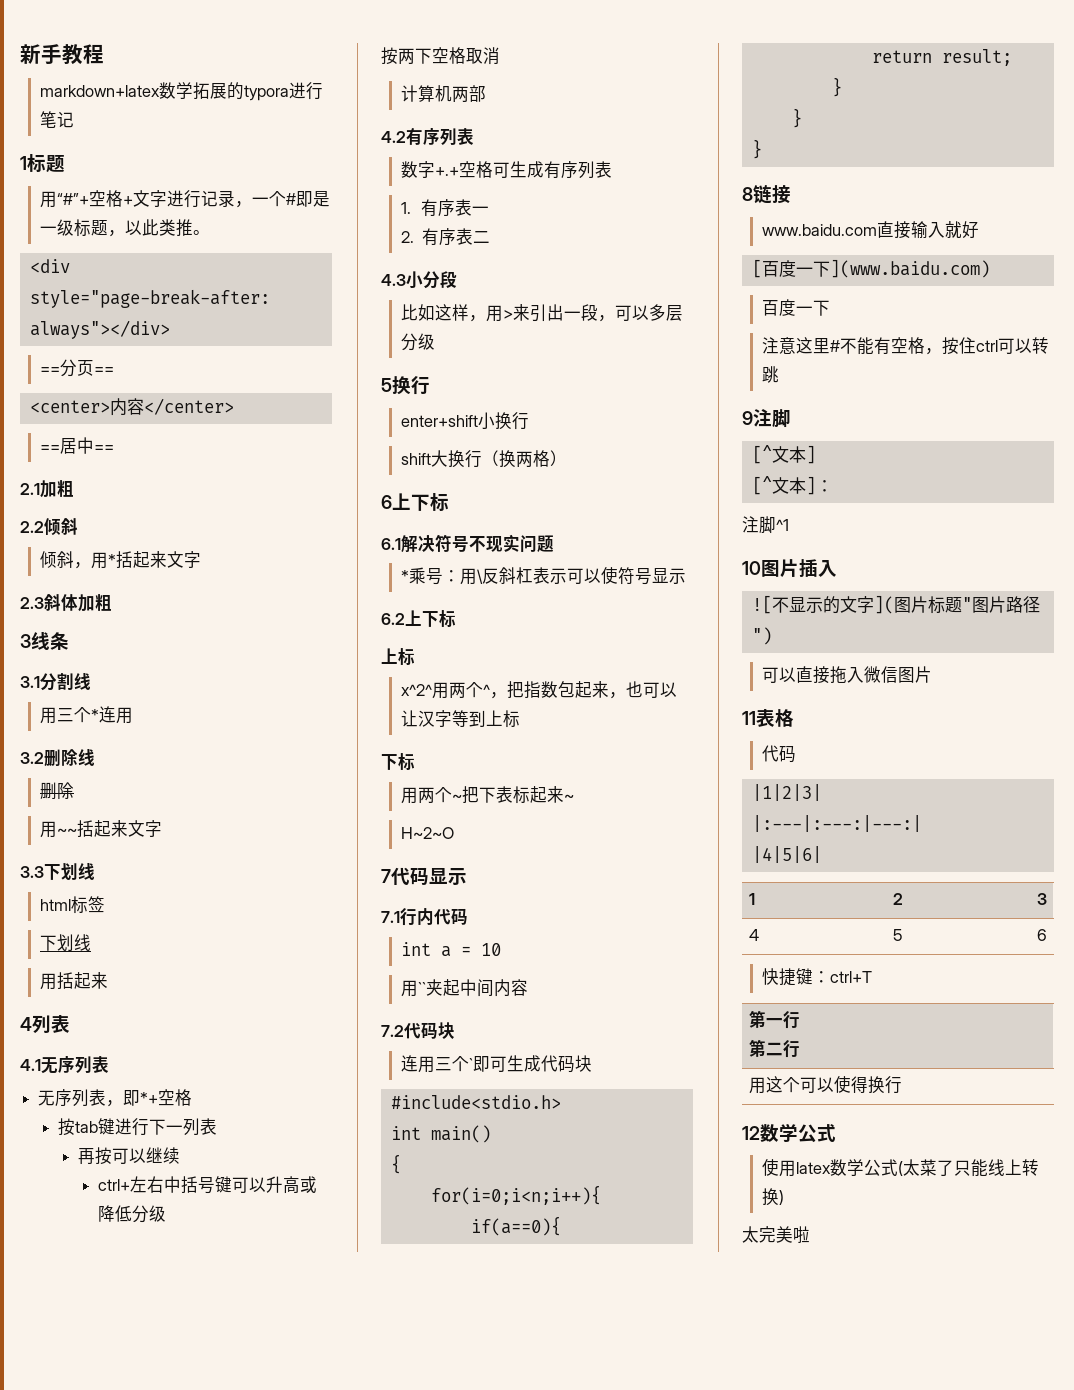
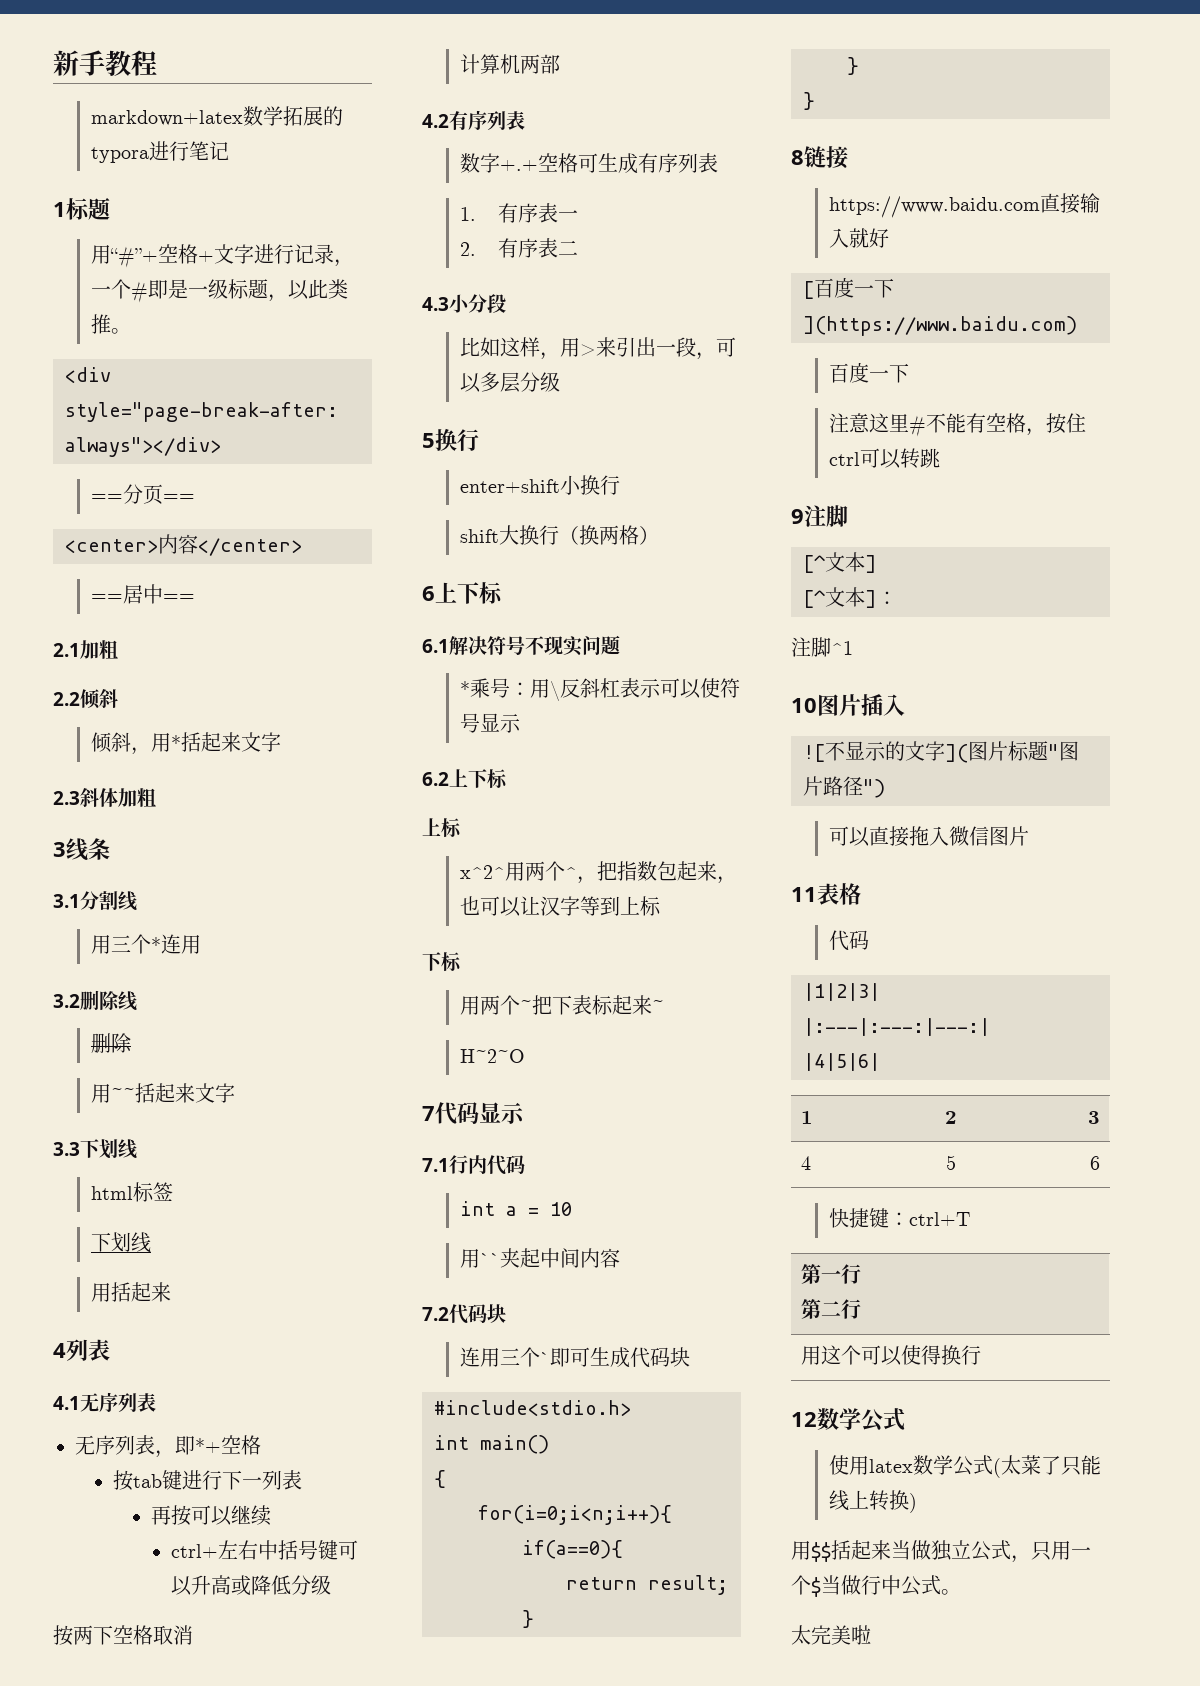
- www.baidu.com直接输入就好
+ https://www.baidu.com直接输入就好
- [百度一下](www.baidu.com)
+ [百度一下](https://www.baidu.com)
+ 用$$括起来当做独立公式，只用一个$当做行中公式。

